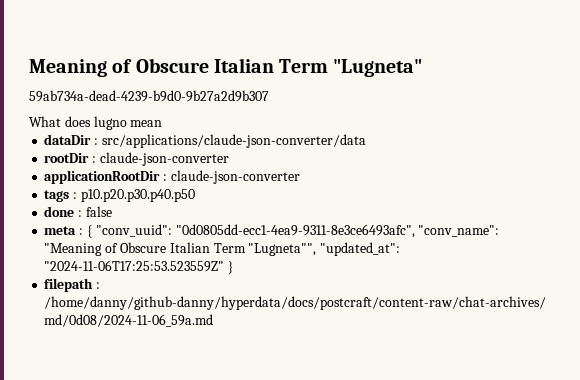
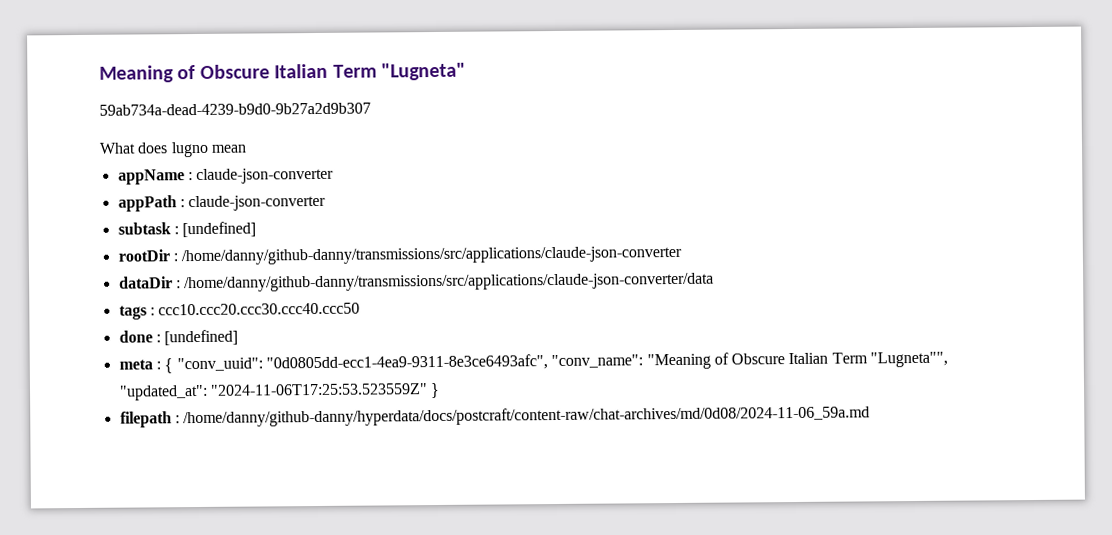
- dataDir : src/applications/claude-json-converter/data
- rootDir : claude-json-converter
- applicationRootDir : claude-json-converter
+ appName : claude-json-converter
+ appPath : claude-json-converter
+ subtask : [undefined]
+ rootDir : /home/danny/github-danny/transmissions/src/applications/claude-json-converter
+ dataDir : /home/danny/github-danny/transmissions/src/applications/claude-json-converter/data
- tags : p10.p20.p30.p40.p50
+ tags : ccc10.ccc20.ccc30.ccc40.ccc50
- done : false
+ done : [undefined]

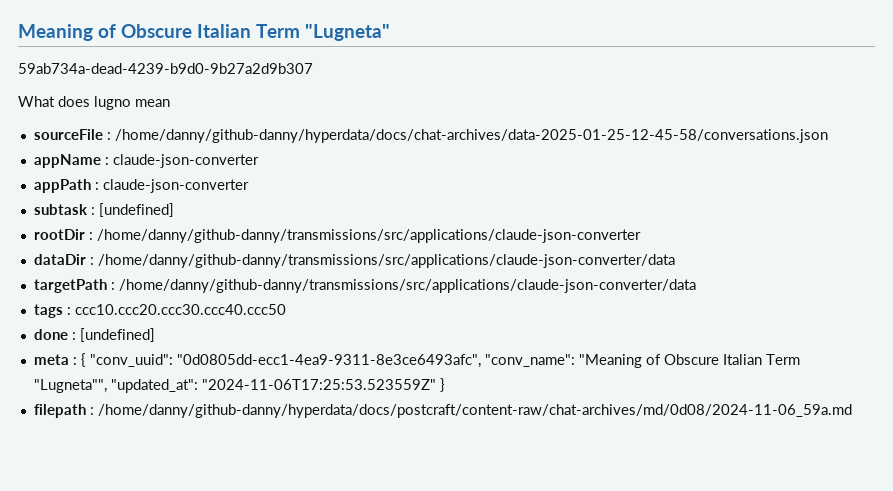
+ sourceFile : /home/danny/github-danny/hyperdata/docs/chat-archives/data-2025-01-25-12-45-58/conversations.json
+ targetPath : /home/danny/github-danny/transmissions/src/applications/claude-json-converter/data

